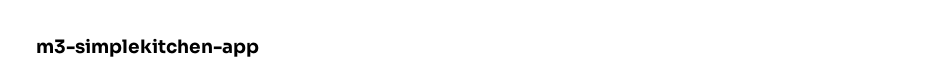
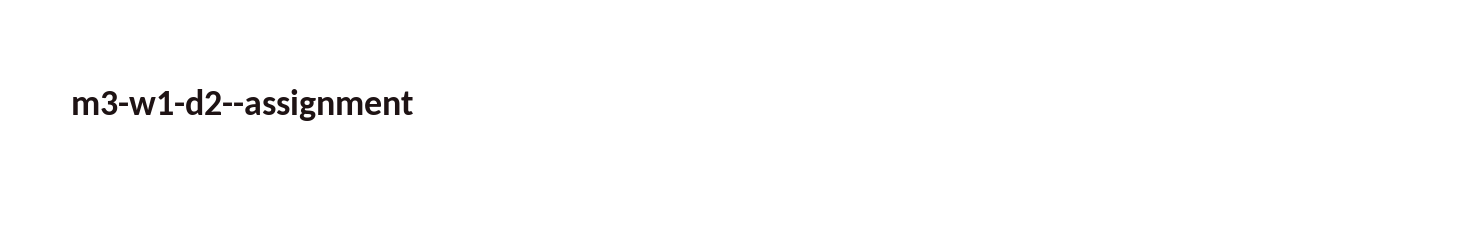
- m3-simplekitchen-app
+ m3-w1-d2--assignment

